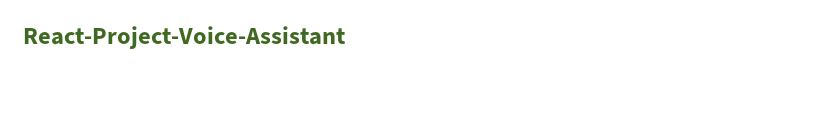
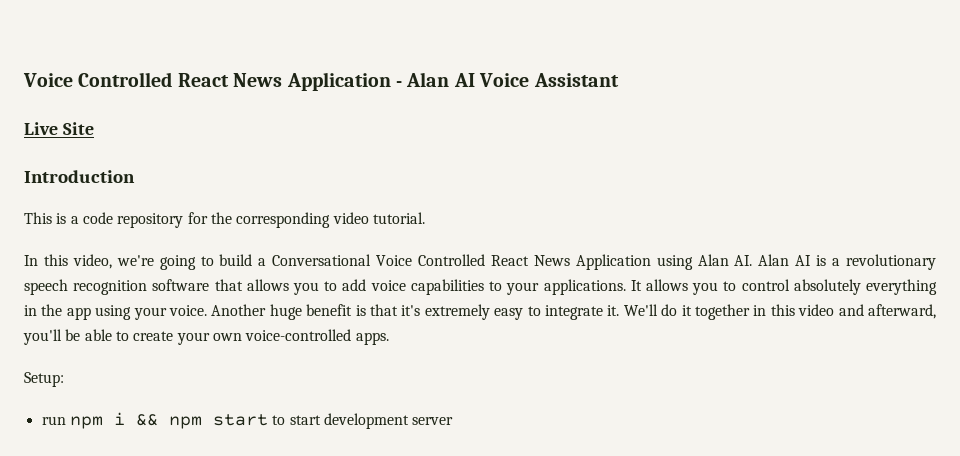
- React-Project-Voice-Assistant
+ Voice Controlled React News Application - Alan AI Voice Assistant
+ Live Site
+ Introduction
+ This is a code repository for the corresponding video tutorial.
+ In this video, we're going to build a Conversational Voice Controlled React News Application using Alan AI. Alan AI is a revolutionary speech recognition software that allows you to add voice capabilities to your applications. It allows you to control absolutely everything in the app using your voice. Another huge benefit is that it's extremely easy to integrate it. We'll do it together in this video and afterward, you'll be able to create your own voice-controlled apps.
+ Setup:
+ run npm i && npm start to start development server

